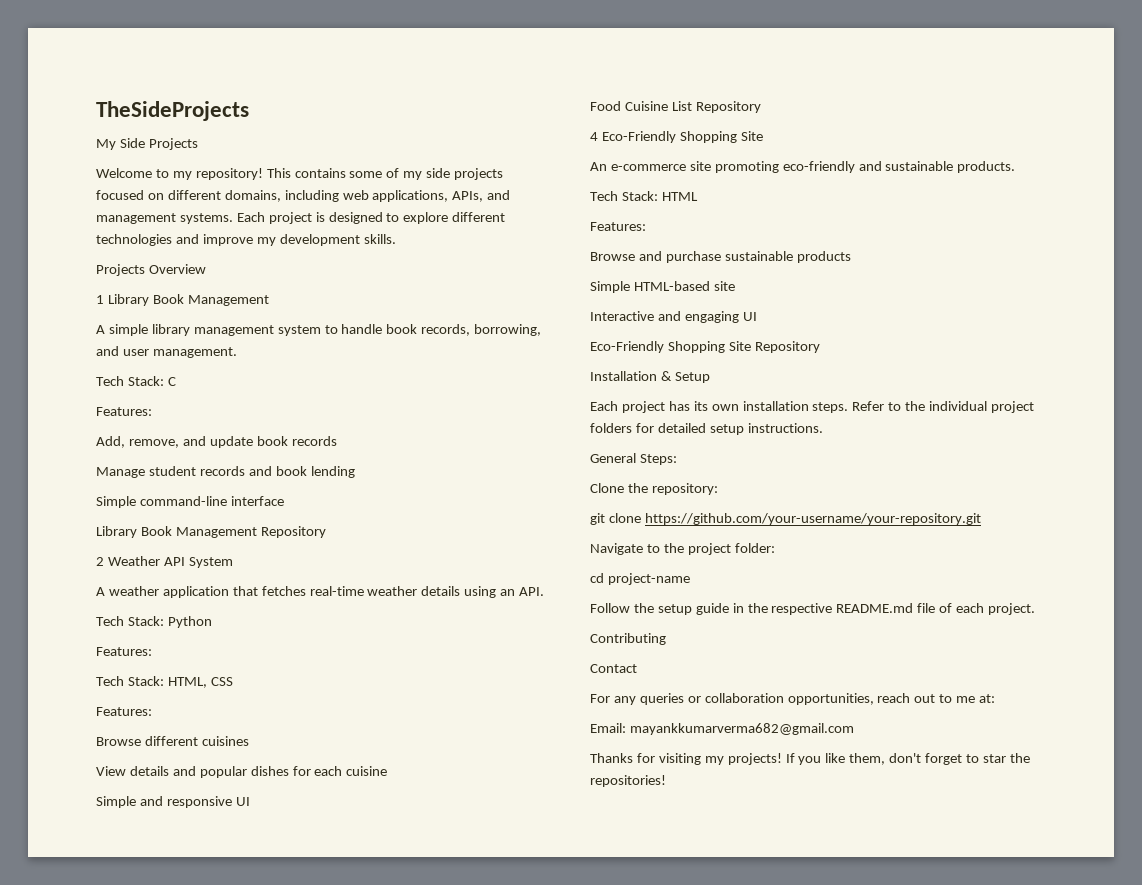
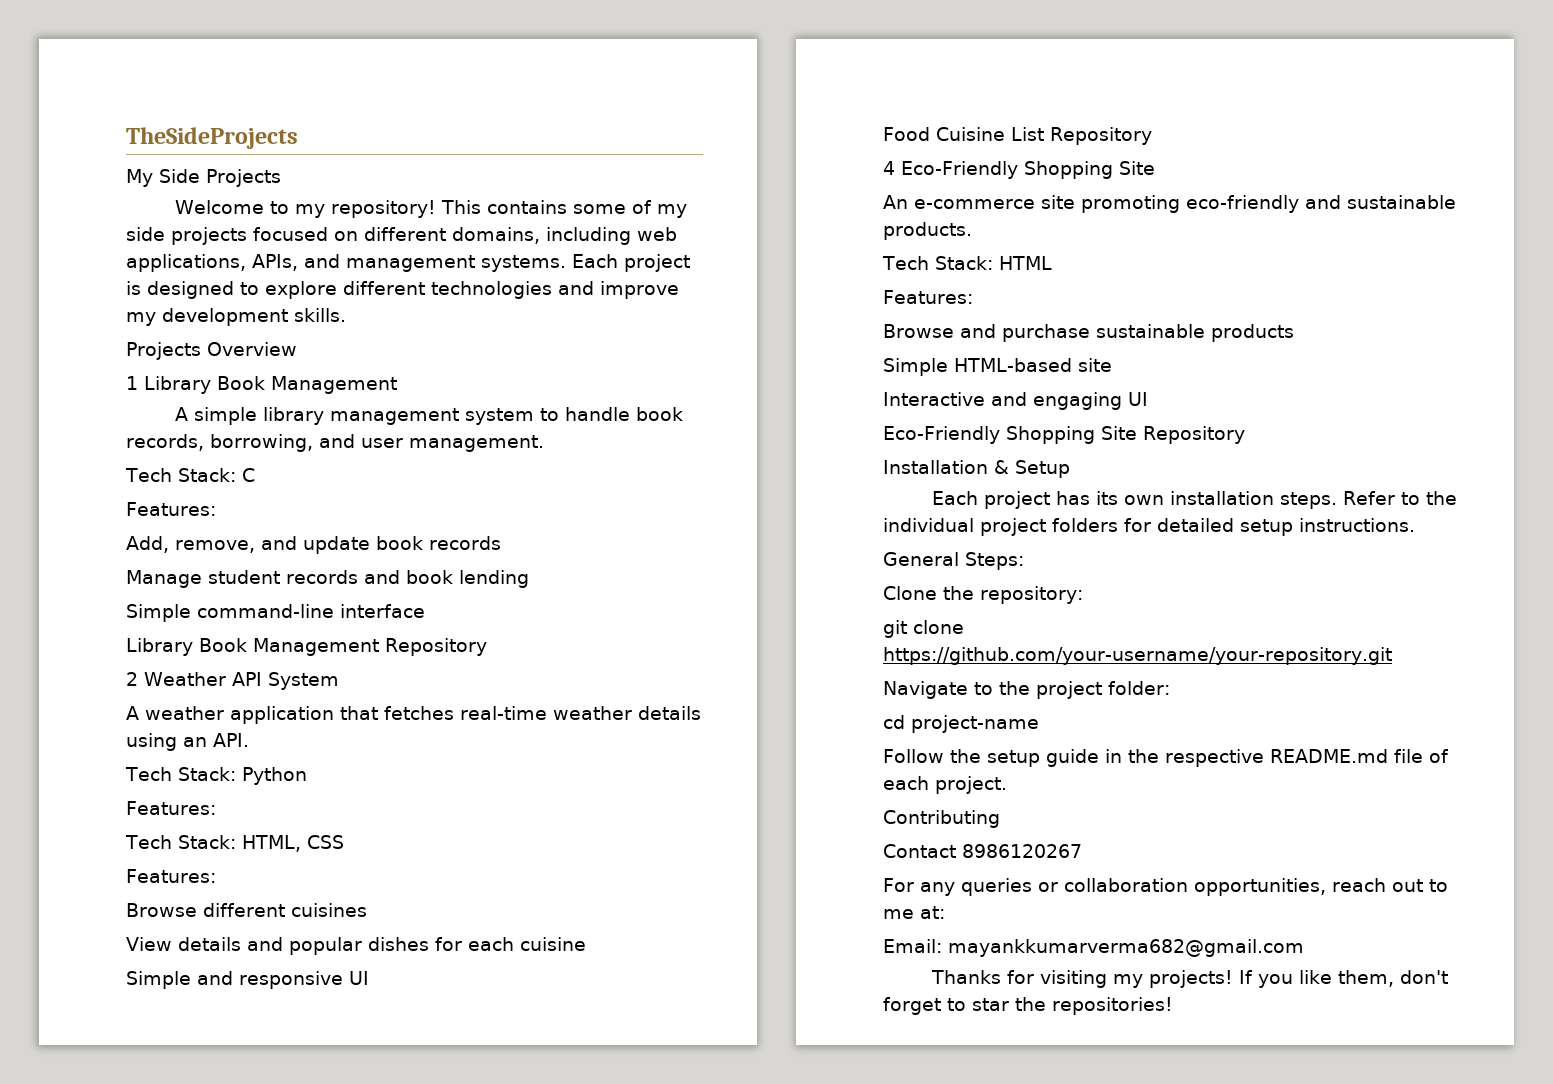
- Contact
+ Contact 8986120267

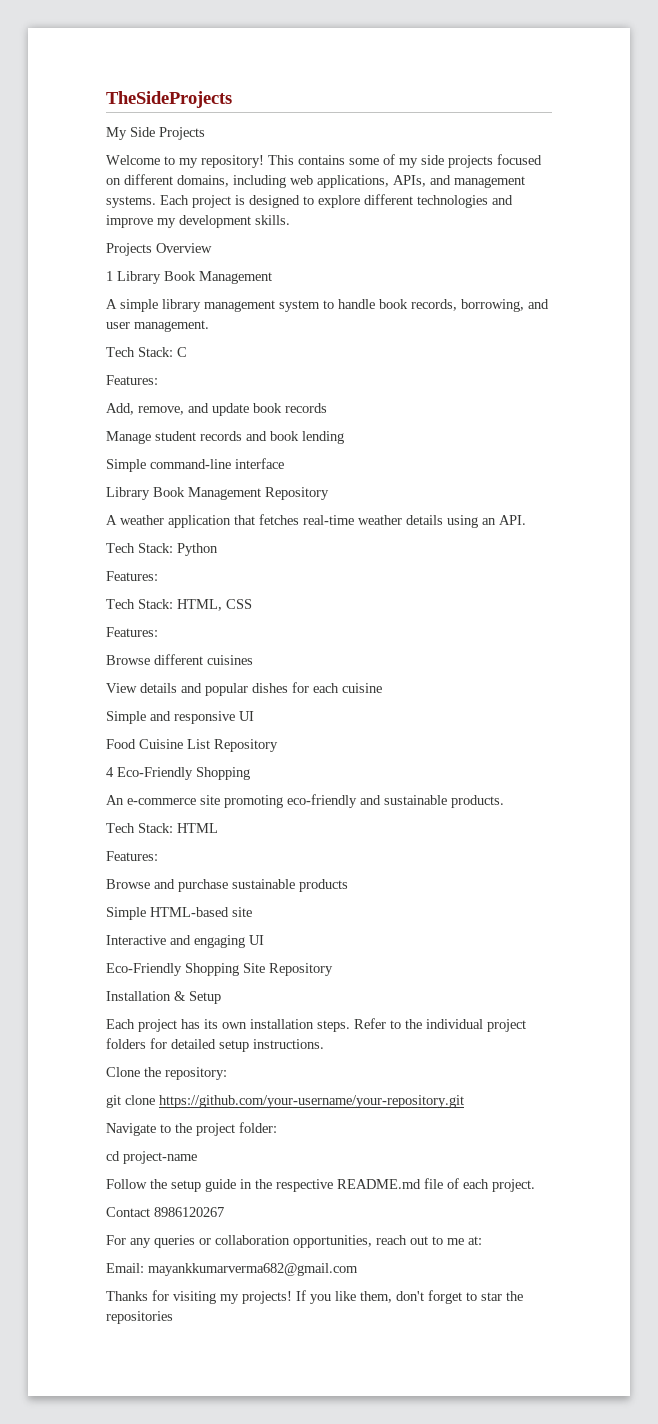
- 2 Weather API System
- 4 Eco-Friendly Shopping Site
+ 4 Eco-Friendly Shopping
- General Steps:
- Contributing
- If you like them, don't forget to star the repositories!
+ If you like them, don't forget to star the repositories

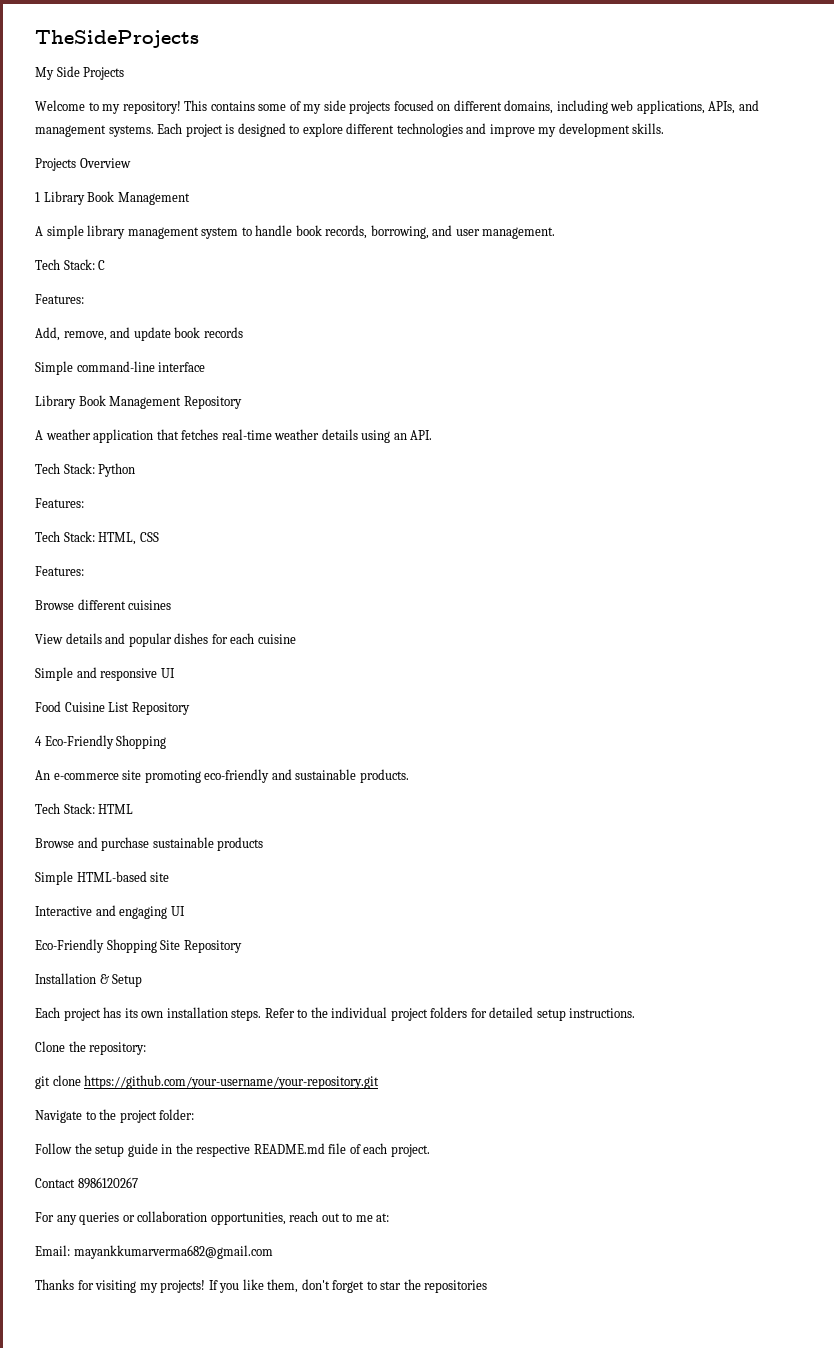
- Manage student records and book lending
  Tech Stack: HTML
- Features:
- cd project-name

